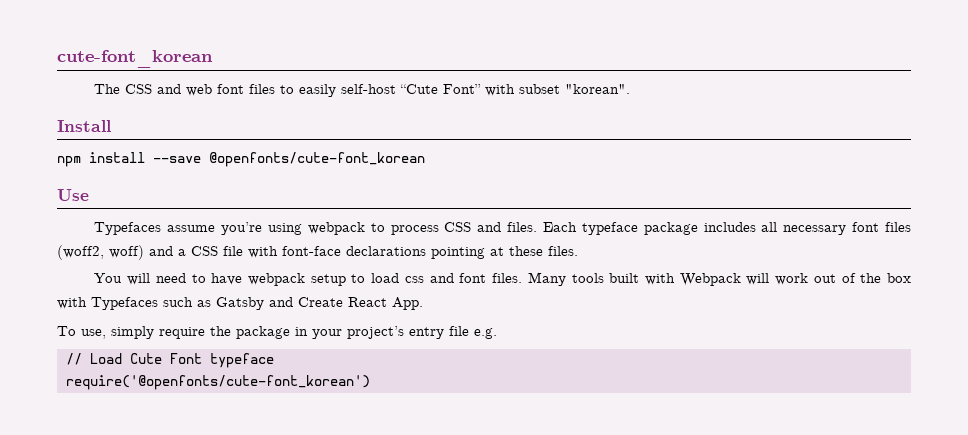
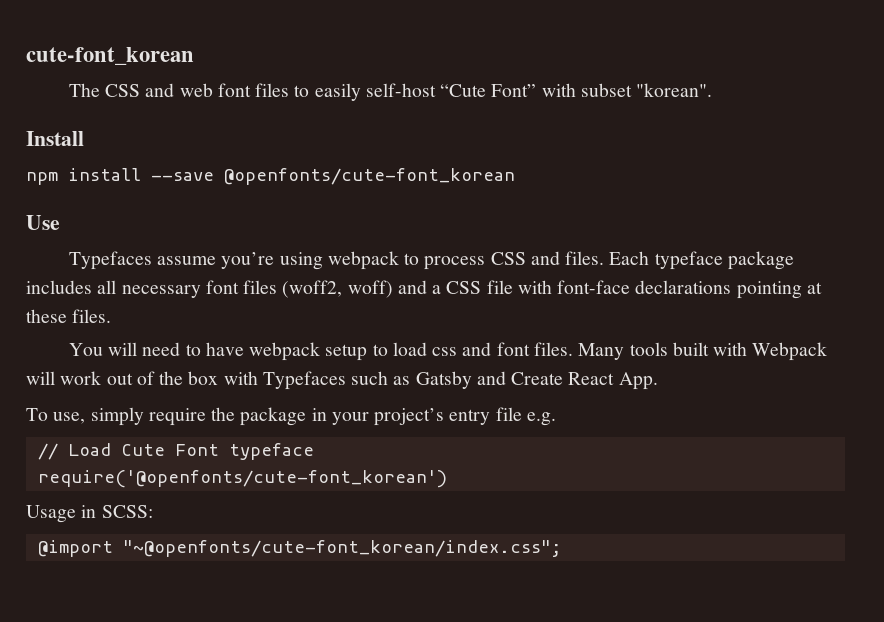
+ Usage in SCSS:
+ @import "~@openfonts/cute-font_korean/index.css";

